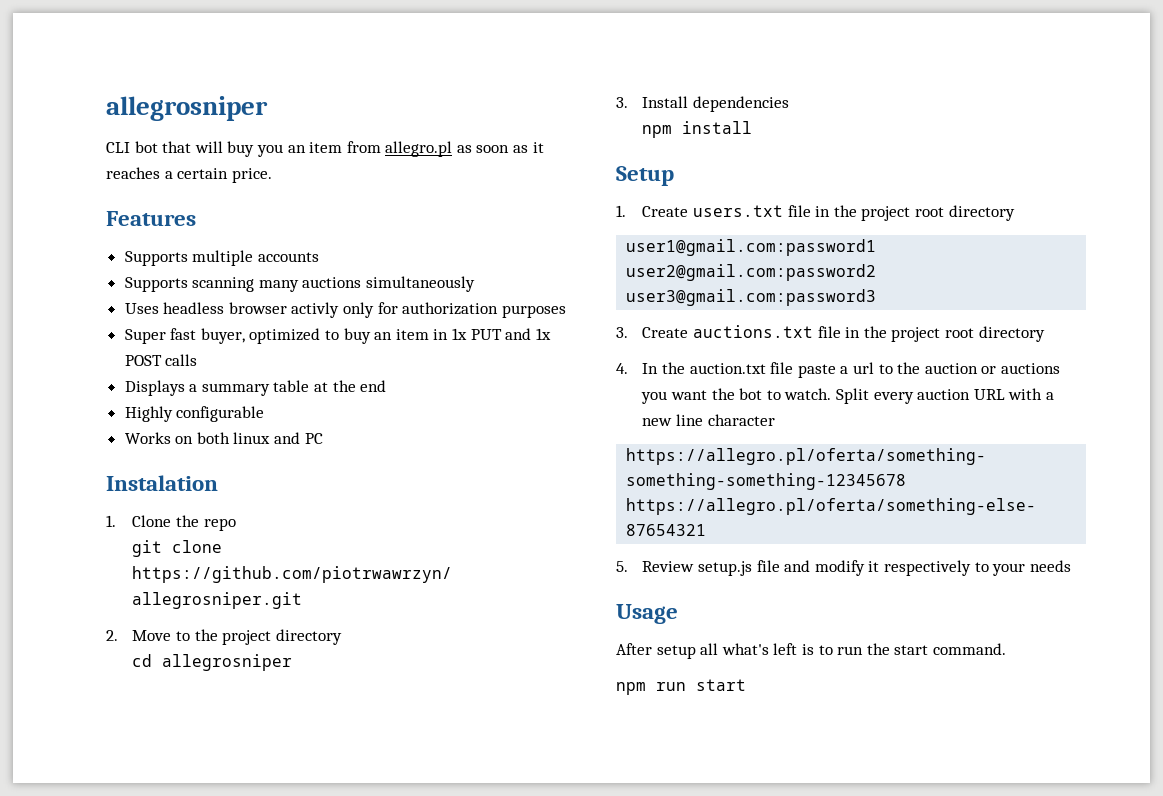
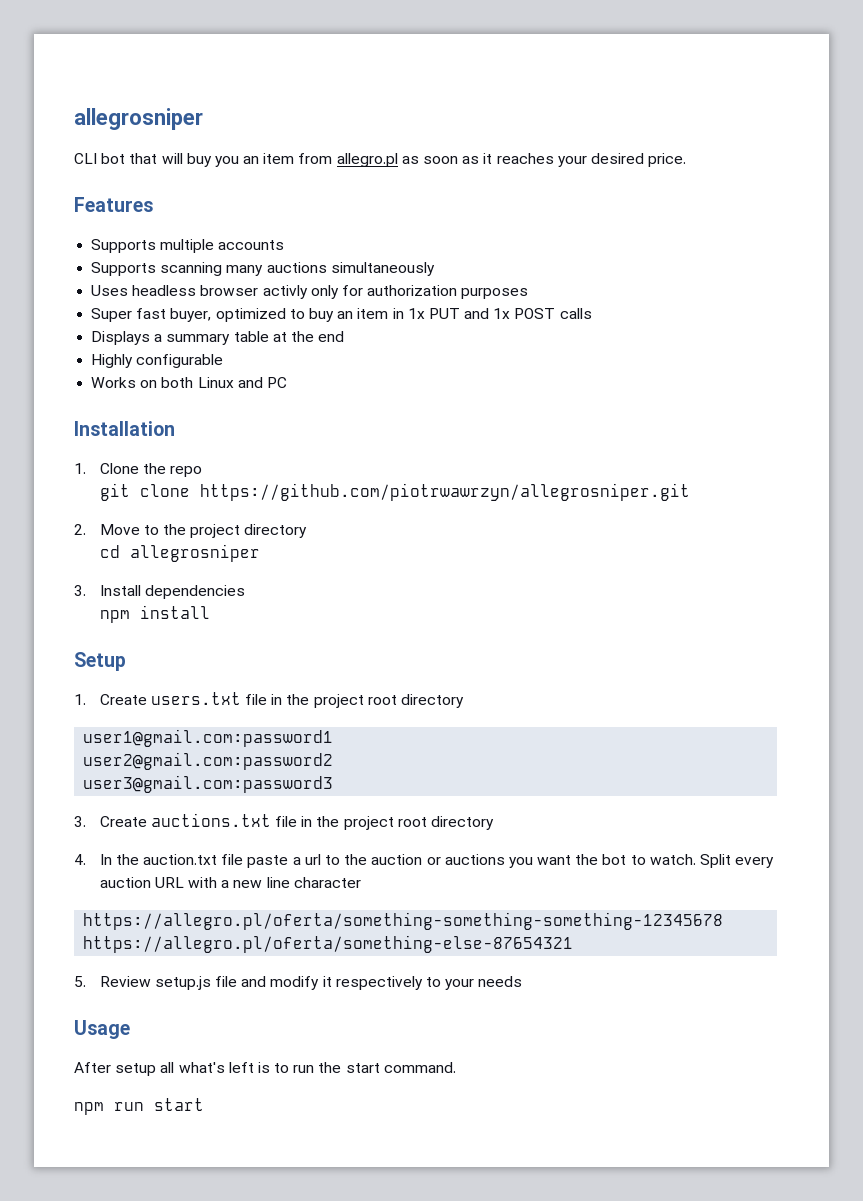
- CLI bot that will buy you an item from allegro.pl as soon as it reaches a certain price.
+ CLI bot that will buy you an item from allegro.pl as soon as it reaches your desired price.
- Works on both linux and PC
+ Works on both Linux and PC
- Instalation
+ Installation

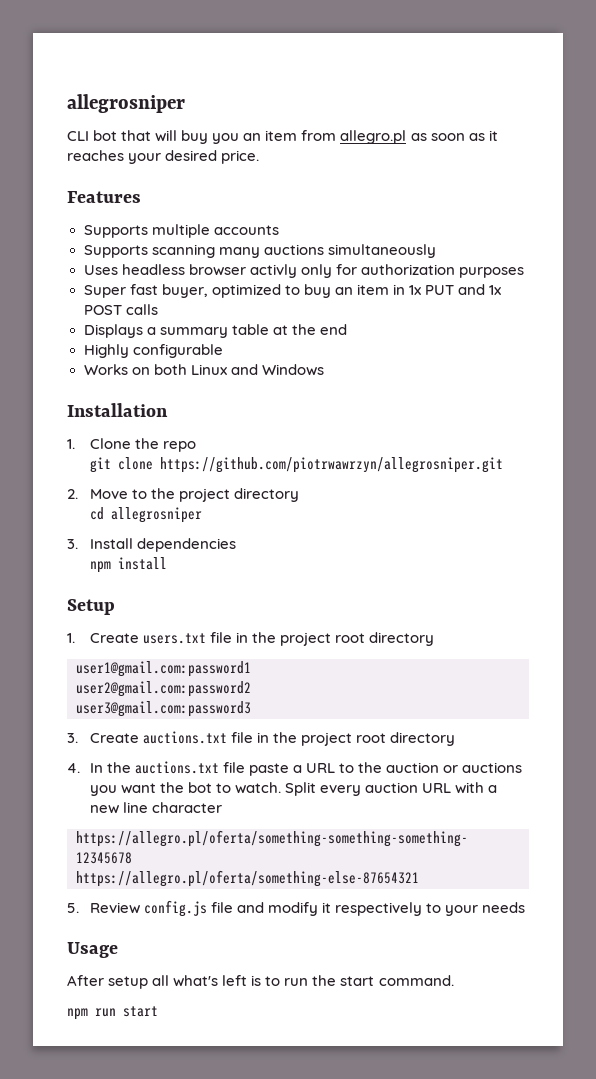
- Works on both Linux and PC
+ Works on both Linux and Windows
- 4. In the auction.txt file paste a url to the auction or auctions you want the bot to watch.
+ 4. In the auctions.txt file paste a URL to the auction or auctions you want the bot to watch.
- 5. Review setup.js file and modify it respectively to your needs
+ 5. Review config.js file and modify it respectively to your needs

